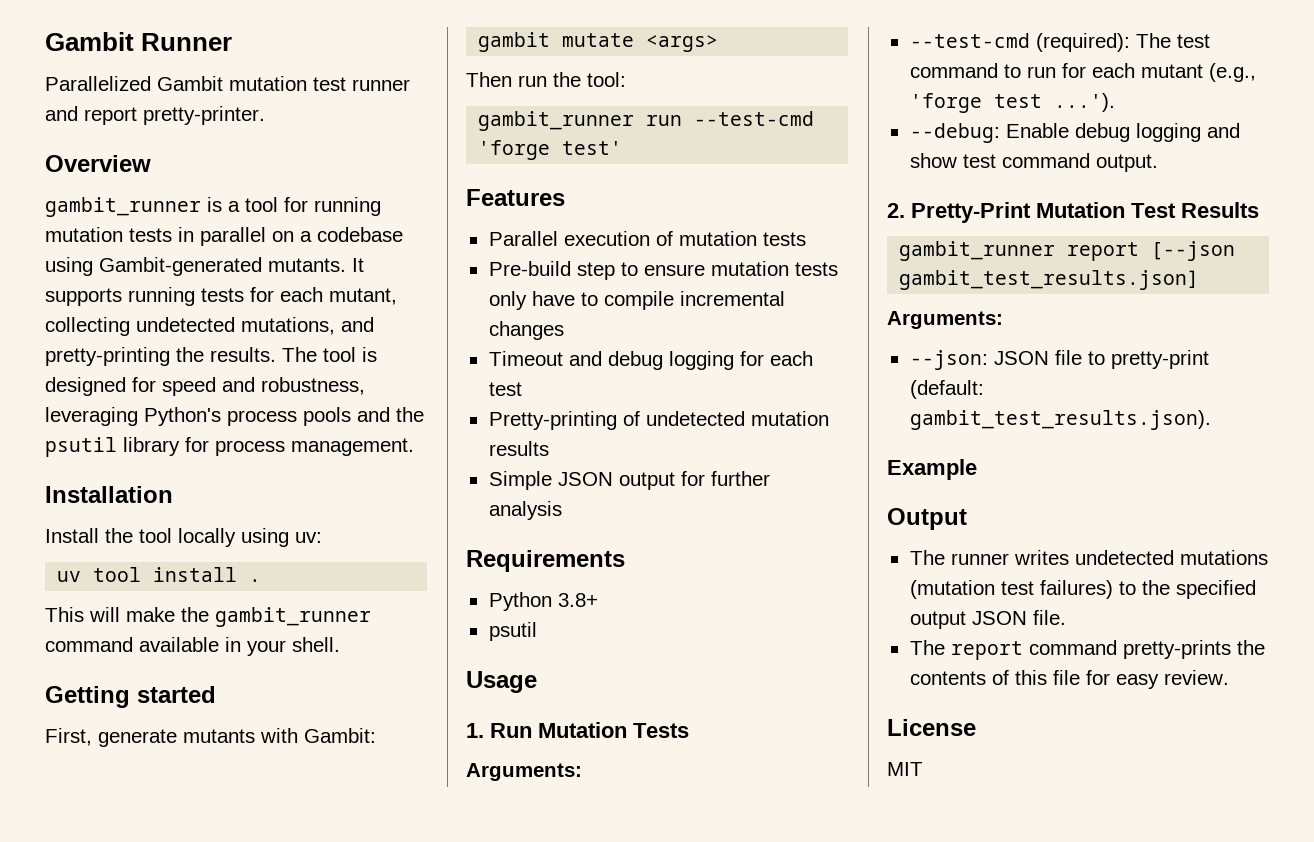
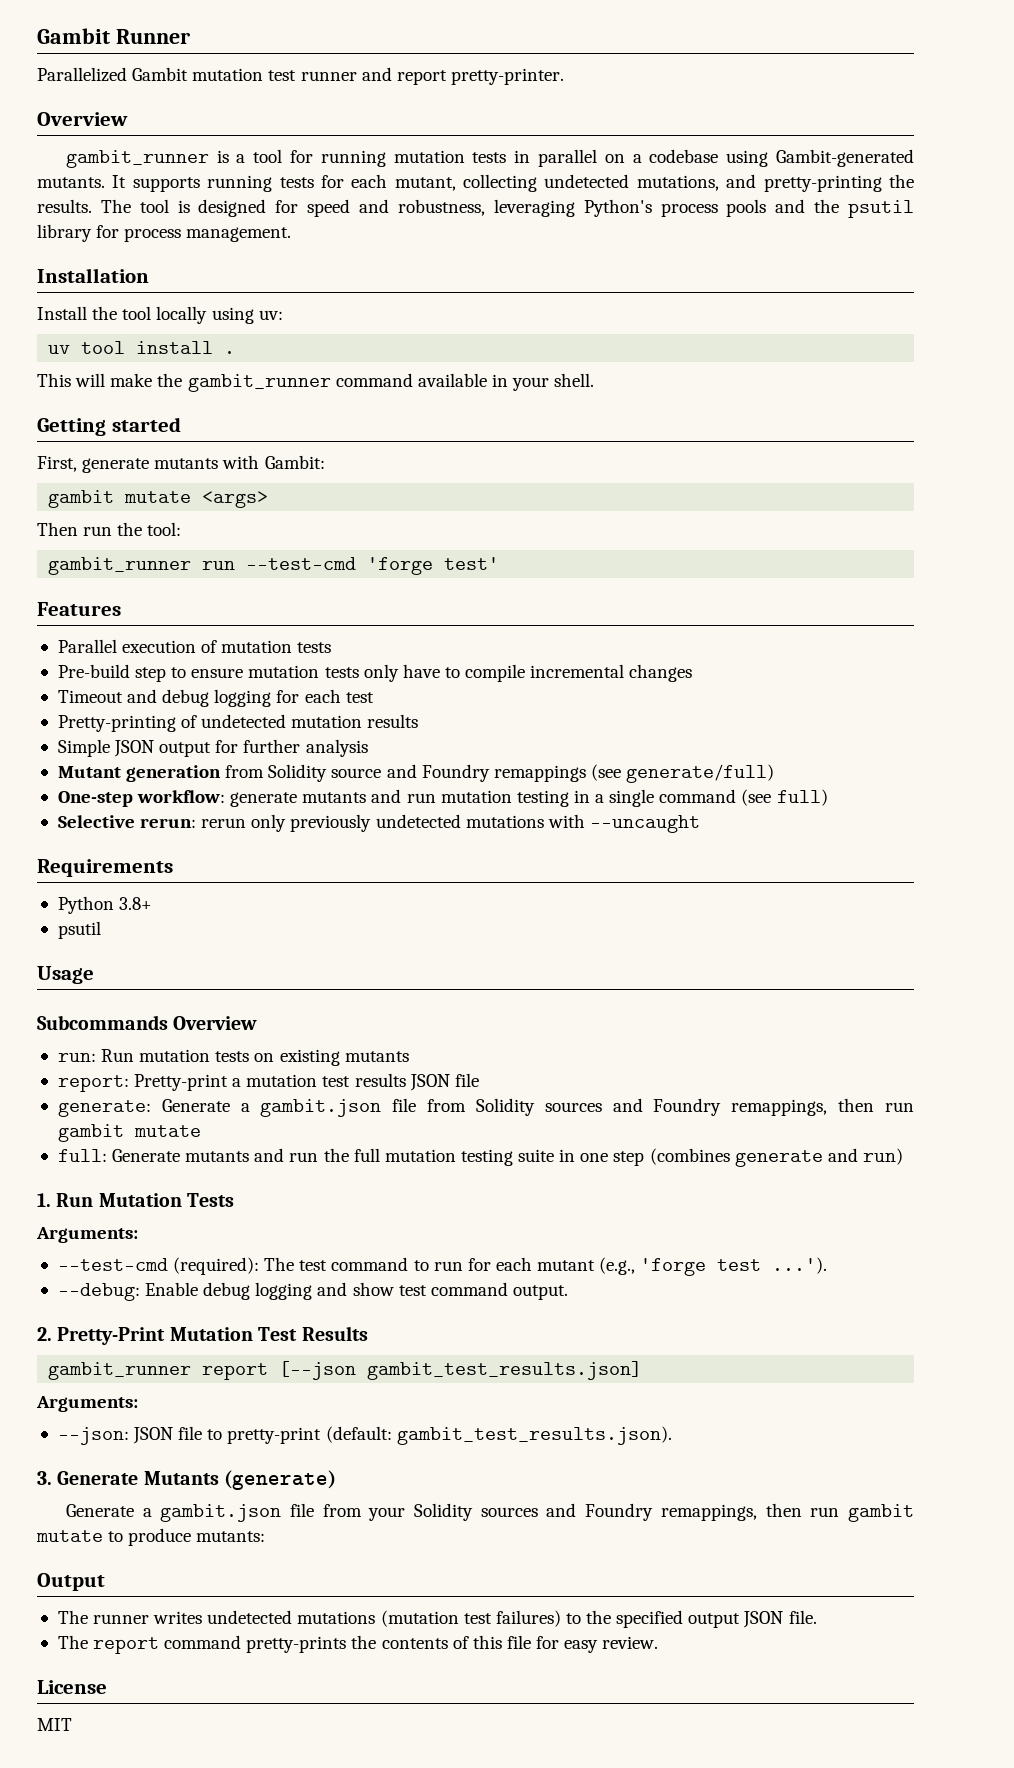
+ Mutant generation from Solidity source and Foundry remappings (see generate/full)
+ One-step workflow: generate mutants and run mutation testing in a single command (see full)
+ Selective rerun: rerun only previously undetected mutations with --uncaught
+ Subcommands Overview
+ run: Run mutation tests on existing mutants
+ report: Pretty-print a mutation test results JSON file
+ generate: Generate a gambit.json file from Solidity sources and Foundry remappings, then run gambit mutate
+ full: Generate mutants and run the full mutation testing suite in one step (combines generate and run)
- Example
+ 3. Generate Mutants (generate)
+ Generate a gambit.json file from your Solidity sources and Foundry remappings, then run gambit mutate to produce mutants:

